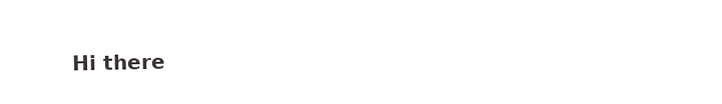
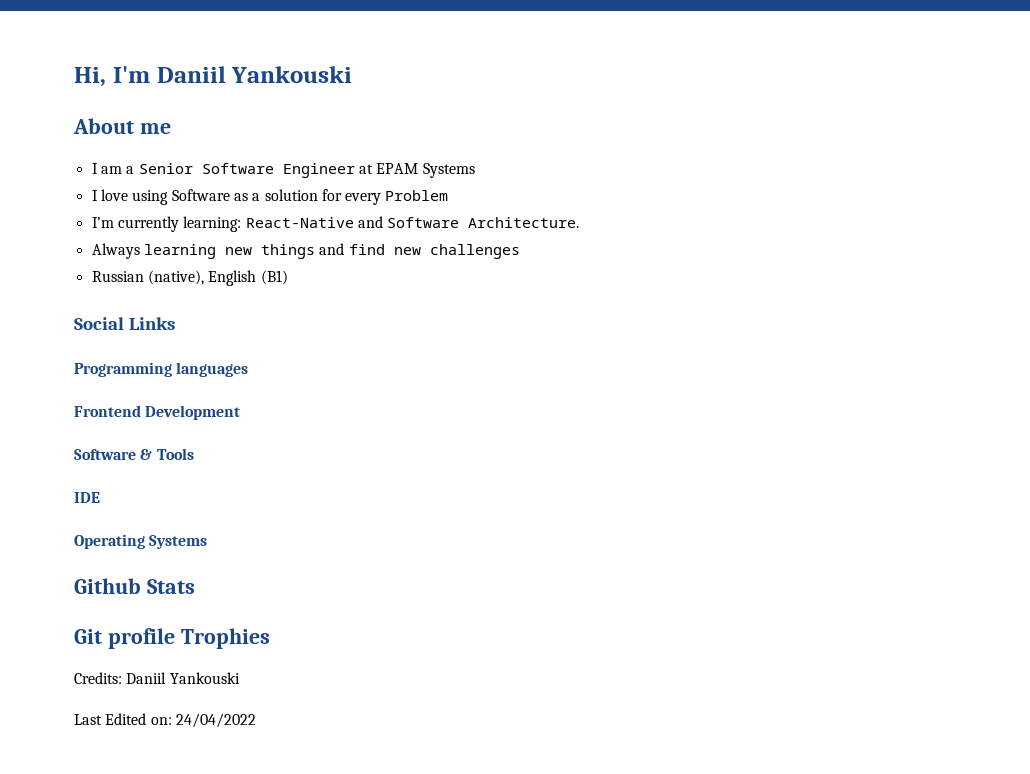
- Hi there
+ Hi, I'm Daniil Yankouski
+ About me
+ I am a Senior Software Engineer at EPAM Systems
+ I love using Software as a solution for every Problem
+ I’m currently learning: React-Native and Software Architecture.
+ Always learning new things and find new challenges
+ Russian (native), English (B1)
+ Social Links
+ Programming languages
+ Frontend Development
+ Software & Tools
+ IDE
+ Operating Systems
+ Github Stats
+ Git profile Trophies
+ Credits: Daniil Yankouski
+ Last Edited on: 24/04/2022

